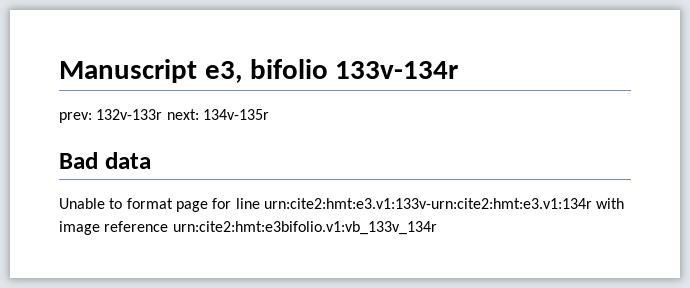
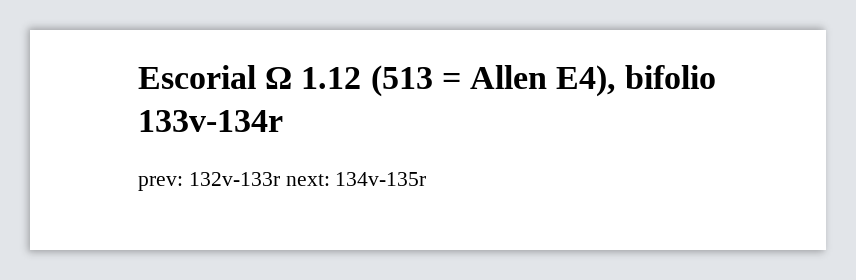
- Manuscript e3, bifolio 133v-134r
+ Escorial Ω 1.12 (513 = Allen E4), bifolio 133v-134r
- Bad data
- Unable to format page for line urn:cite2:hmt:e3.v1:133v-urn:cite2:hmt:e3.v1:134r with image reference urn:cite2:hmt:e3bifolio.v1:vb_133v_134r

